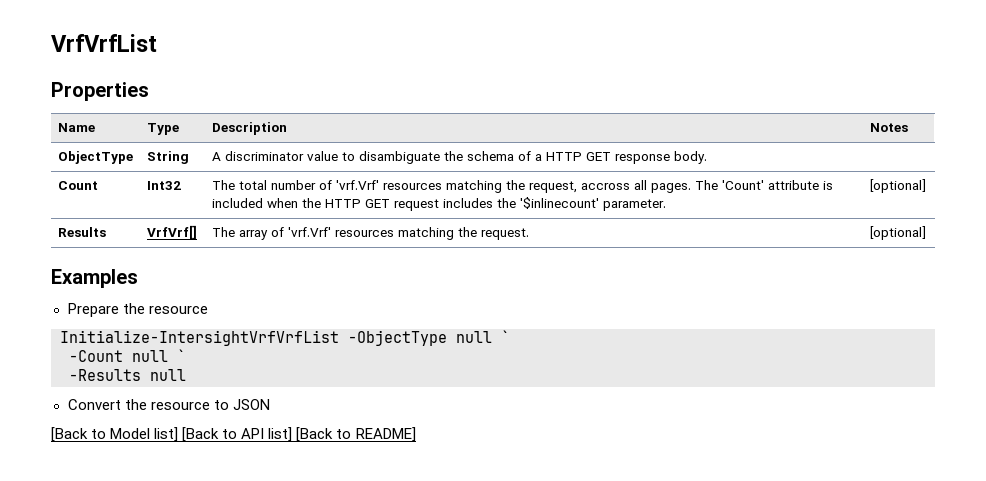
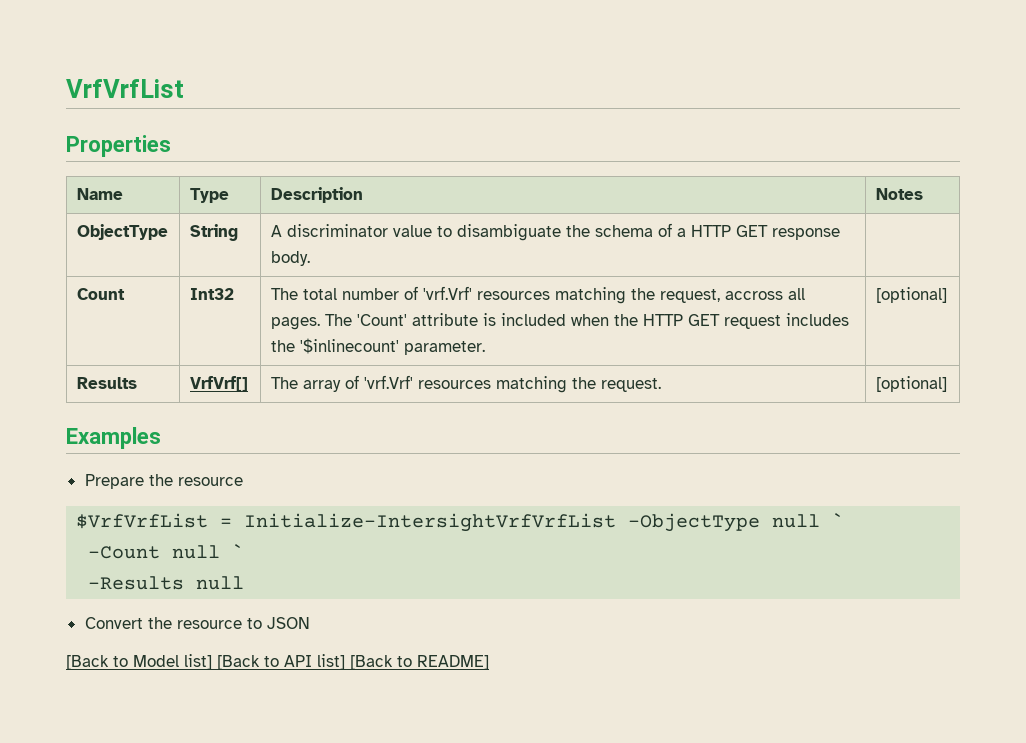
- Initialize-IntersightVrfVrfList -ObjectType null `
+ $VrfVrfList = Initialize-IntersightVrfVrfList -ObjectType null `

